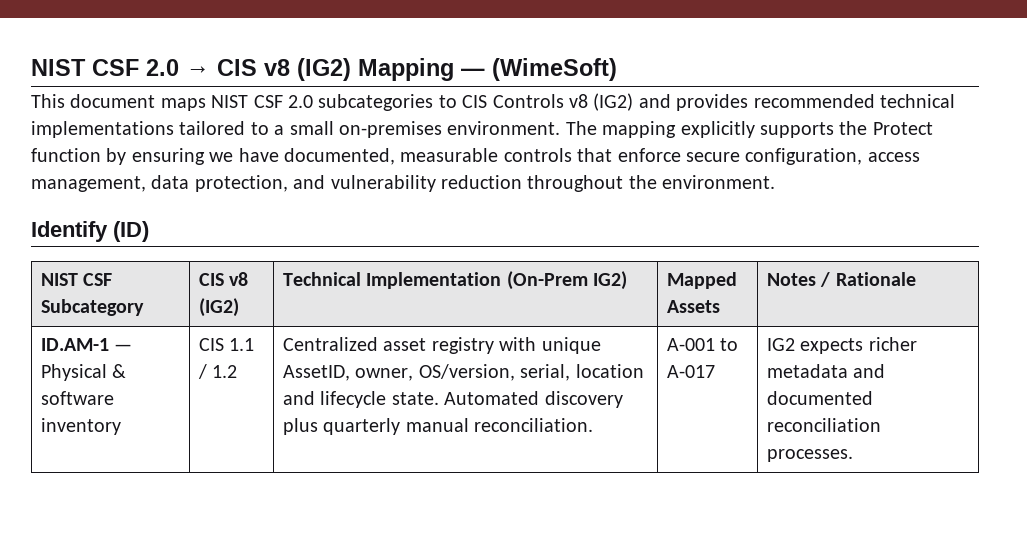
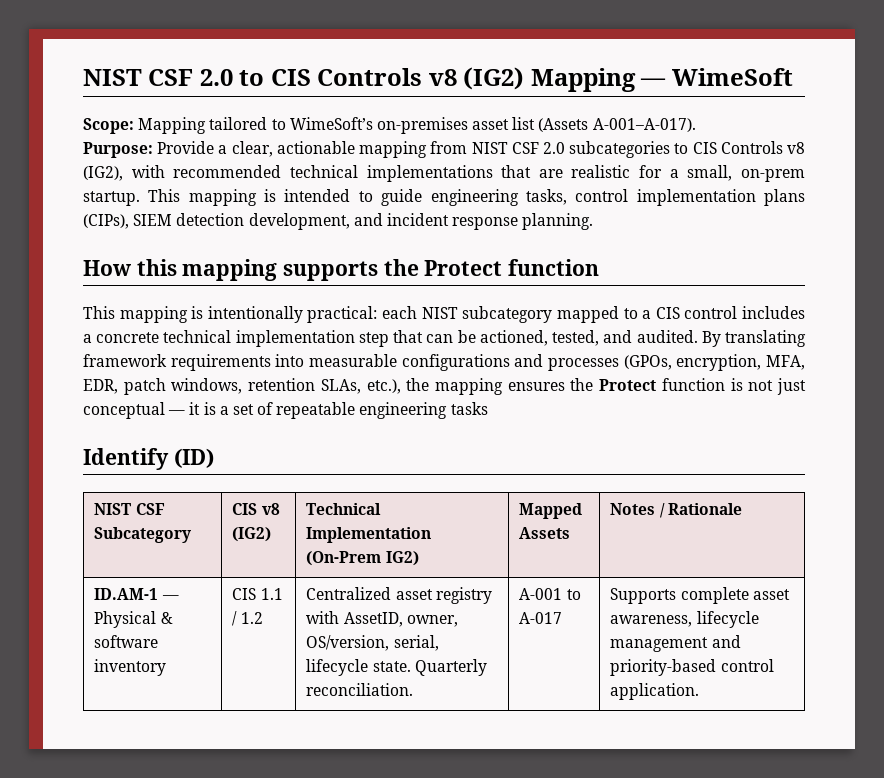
- NIST CSF 2.0 → CIS v8 (IG2) Mapping — (WimeSoft)
- This document maps NIST CSF 2.0 subcategories to CIS Controls v8 (IG2) and provides recommended technical implementations tailored to a small on-premises environment. The mapping explicitly supports the Protect function by ensuring we have documented, measurable controls that enforce secure configuration, access management, data protection, and vulnerability reduction throughout the environment.
+ NIST CSF 2.0 to CIS Controls v8 (IG2) Mapping — WimeSoft
+ Scope: Mapping tailored to WimeSoft’s on-premises asset list (Assets A-001–A-017).
+ Purpose: Provide a clear, actionable mapping from NIST CSF 2.0 subcategories to CIS Controls v8 (IG2), with recommended technical implementations that are realistic for a small, on-prem startup. This mapping is intended to guide engineering tasks, control implementation plans (CIPs), SIEM detection development, and incident response planning.
+ How this mapping supports the Protect function
+ This mapping is intentionally practical: each NIST subcategory mapped to a CIS control includes a concrete technical implementation step that can be actioned, tested, and audited. By translating framework requirements into measurable configurations and processes (GPOs, encryption, MFA, EDR, patch windows, retention SLAs, etc.), the mapping ensures the Protect function is not just conceptual — it is a set of repeatable engineering tasks
- ID.AM-1 — Physical & software inventory | CIS 1.1 / 1.2 | Centralized asset registry with unique AssetID, owner, OS/version, serial, location and lifecycle state. Automated discovery plus quarterly manual reconciliation. | A-001 to A-017 | IG2 expects richer metadata and documented reconciliation processes.
+ ID.AM-1 — Physical & software inventory | CIS 1.1 / 1.2 | Centralized asset registry with AssetID, owner, OS/version, serial, lifecycle state. Quarterly reconciliation. | A-001 to A-017 | Supports complete asset awareness, lifecycle management and priority-based control application.

